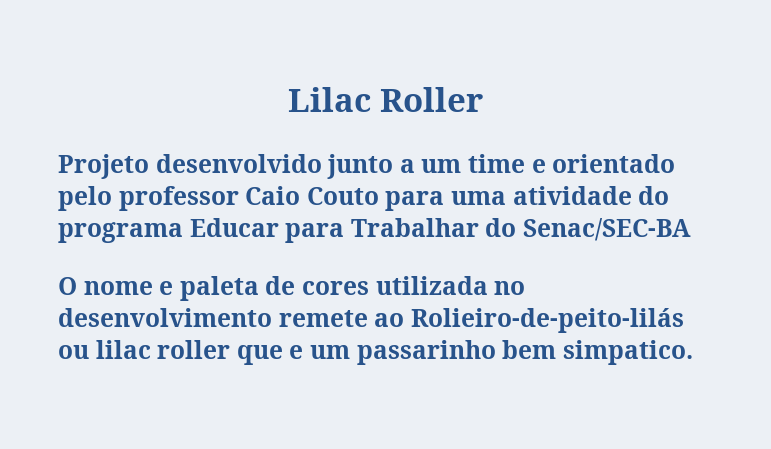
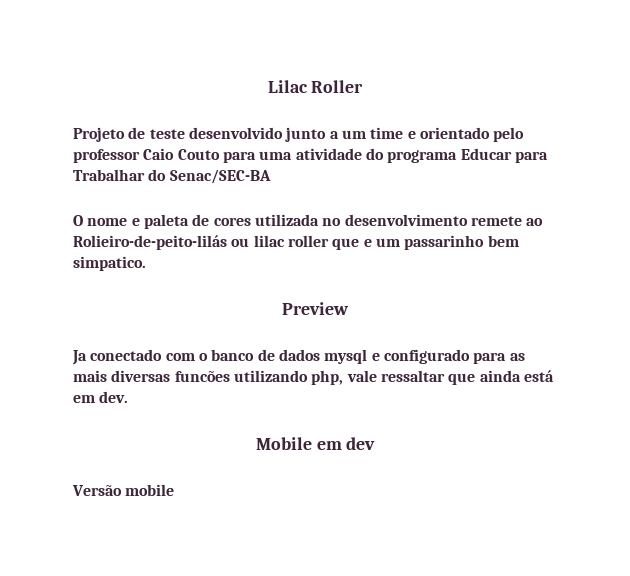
- Projeto desenvolvido junto a um time e orientado pelo professor Caio Couto para uma atividade do programa Educar para Trabalhar do Senac/SEC-BA
+ Projeto de teste desenvolvido junto a um time e orientado pelo professor Caio Couto para uma atividade do programa Educar para Trabalhar do Senac/SEC-BA
+ Preview
+ Ja conectado com o banco de dados mysql e configurado para as mais diversas funcões utilizando php, vale ressaltar que ainda está em dev.
+ Mobile em dev
+ Versão mobile

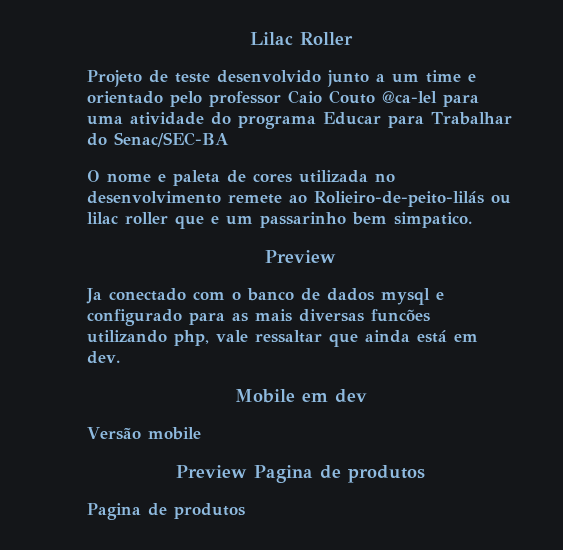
- Projeto de teste desenvolvido junto a um time e orientado pelo professor Caio Couto para uma atividade do programa Educar para Trabalhar do Senac/SEC-BA
+ Projeto de teste desenvolvido junto a um time e orientado pelo professor Caio Couto @ca-lel para uma atividade do programa Educar para Trabalhar do Senac/SEC-BA
+ Preview Pagina de produtos
+ Pagina de produtos

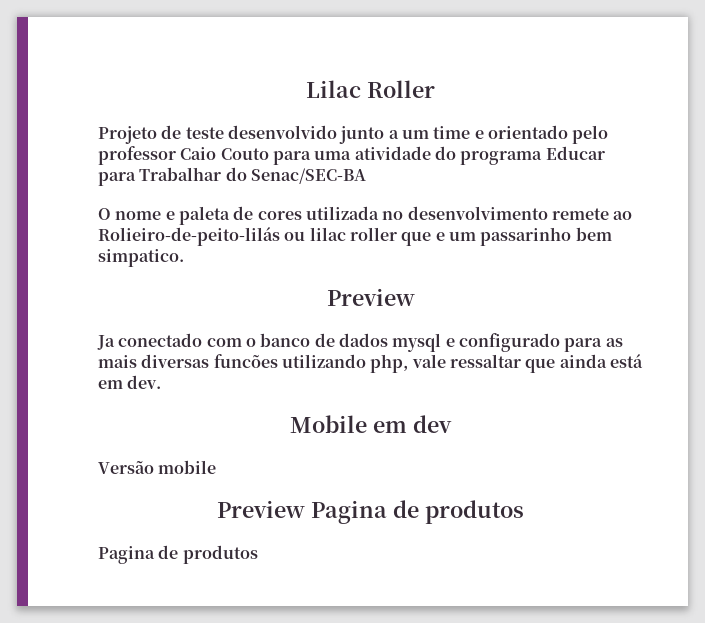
- Projeto de teste desenvolvido junto a um time e orientado pelo professor Caio Couto @ca-lel para uma atividade do programa Educar para Trabalhar do Senac/SEC-BA
+ Projeto de teste desenvolvido junto a um time e orientado pelo professor Caio Couto para uma atividade do programa Educar para Trabalhar do Senac/SEC-BA

